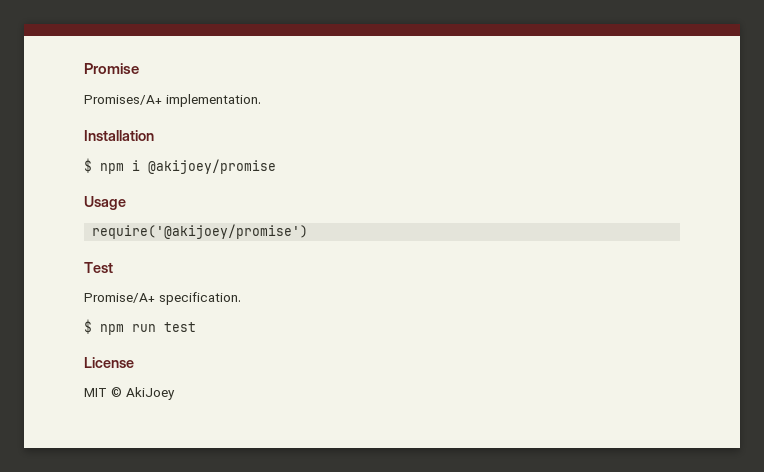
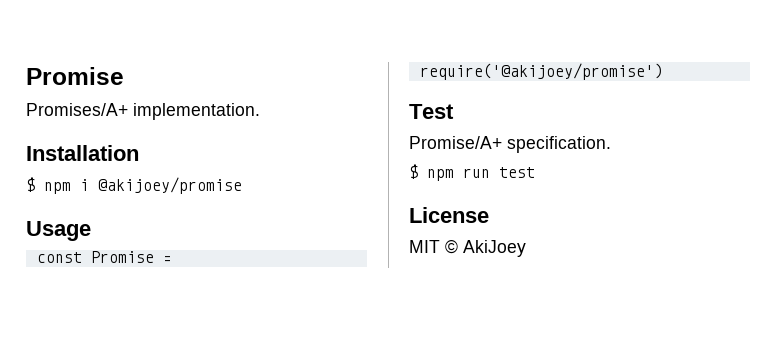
- require('@akijoey/promise')
+ const Promise = require('@akijoey/promise')

